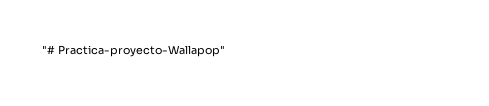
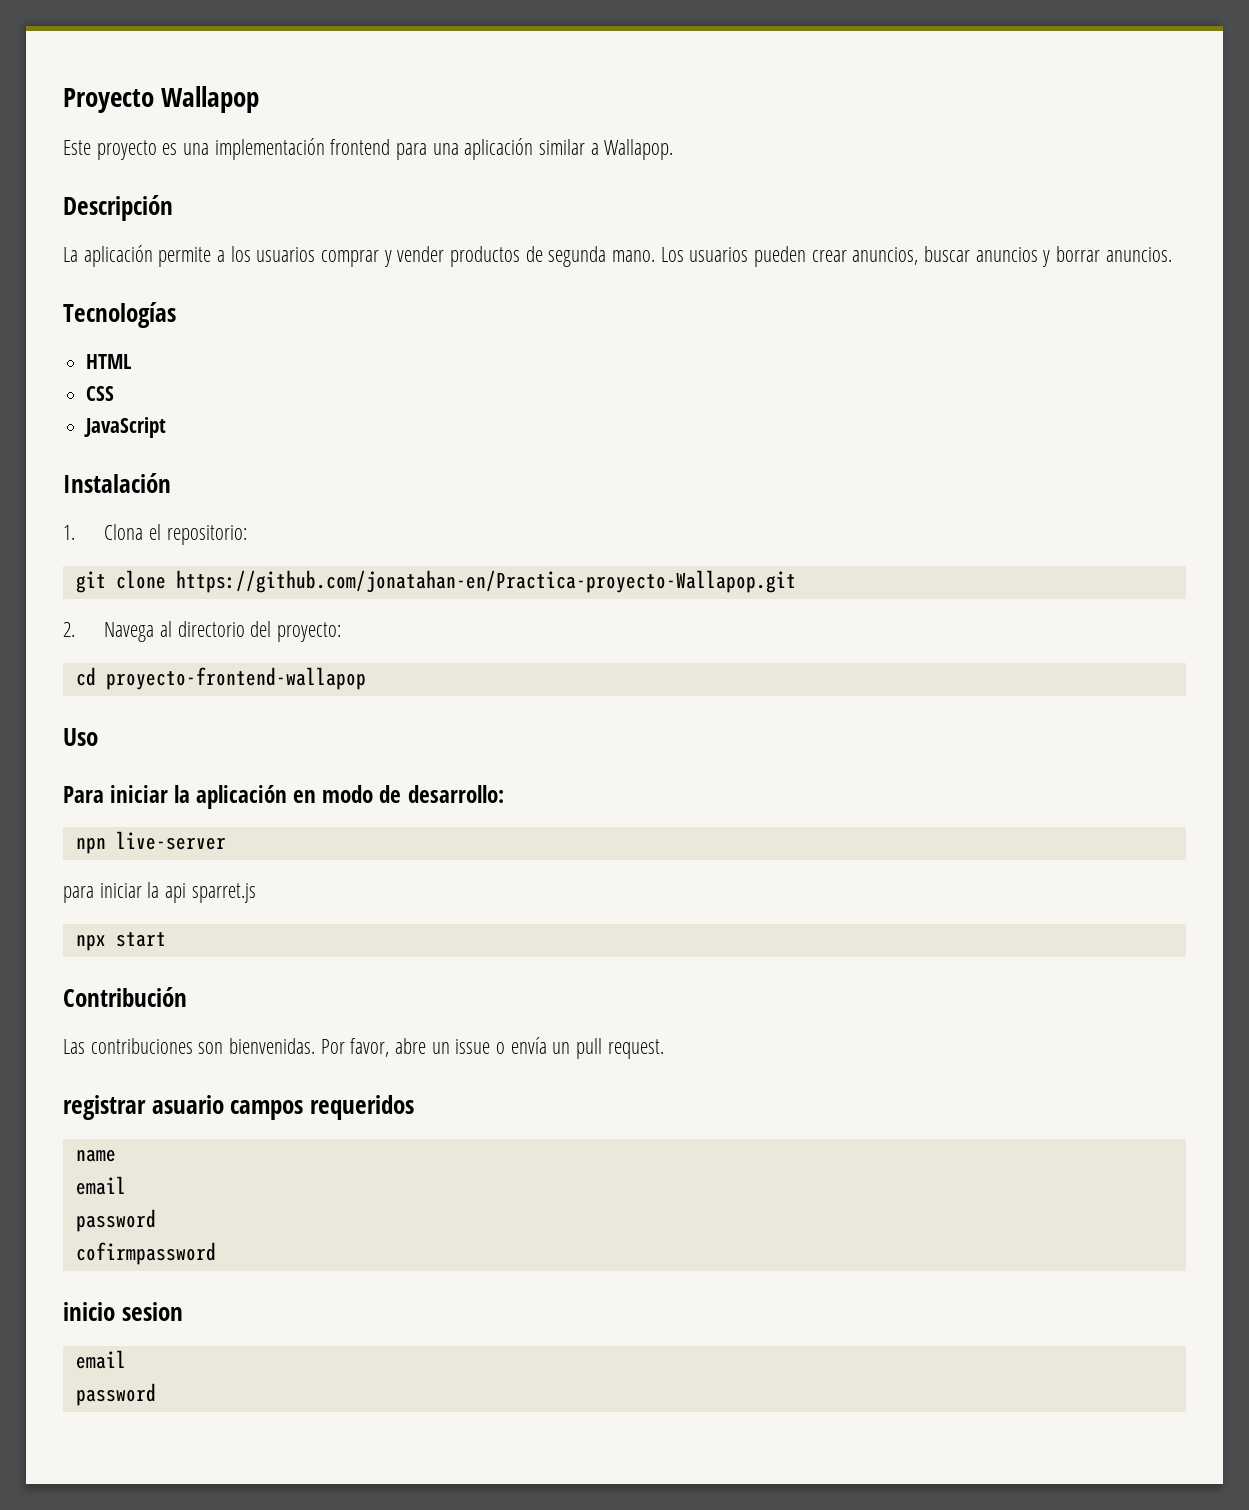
- "# Practica-proyecto-Wallapop"
+ Proyecto Wallapop
+ Este proyecto es una implementación frontend para una aplicación similar a Wallapop.
+ Descripción
+ La aplicación permite a los usuarios comprar y vender productos de segunda mano. Los usuarios pueden crear anuncios, buscar anuncios y borrar anuncios.
+ Tecnologías
+ HTML
+ CSS
+ JavaScript
+ Instalación
+ 1. Clona el repositorio:
+ git clone https://github.com/jonatahan-en/Practica-proyecto-Wallapop.git
+ 2. Navega al directorio del proyecto:
+ cd proyecto-frontend-wallapop
+ Uso
+ Para iniciar la aplicación en modo de desarrollo:
+ npn live-server
+ para iniciar la api sparret.js
+ npx start
+ Contribución
+ Las contribuciones son bienvenidas. Por favor, abre un issue o envía un pull request.
+ registrar asuario campos requeridos
+ name
+ email
+ password
+ cofirmpassword
+ inicio sesion
+ email
+ password

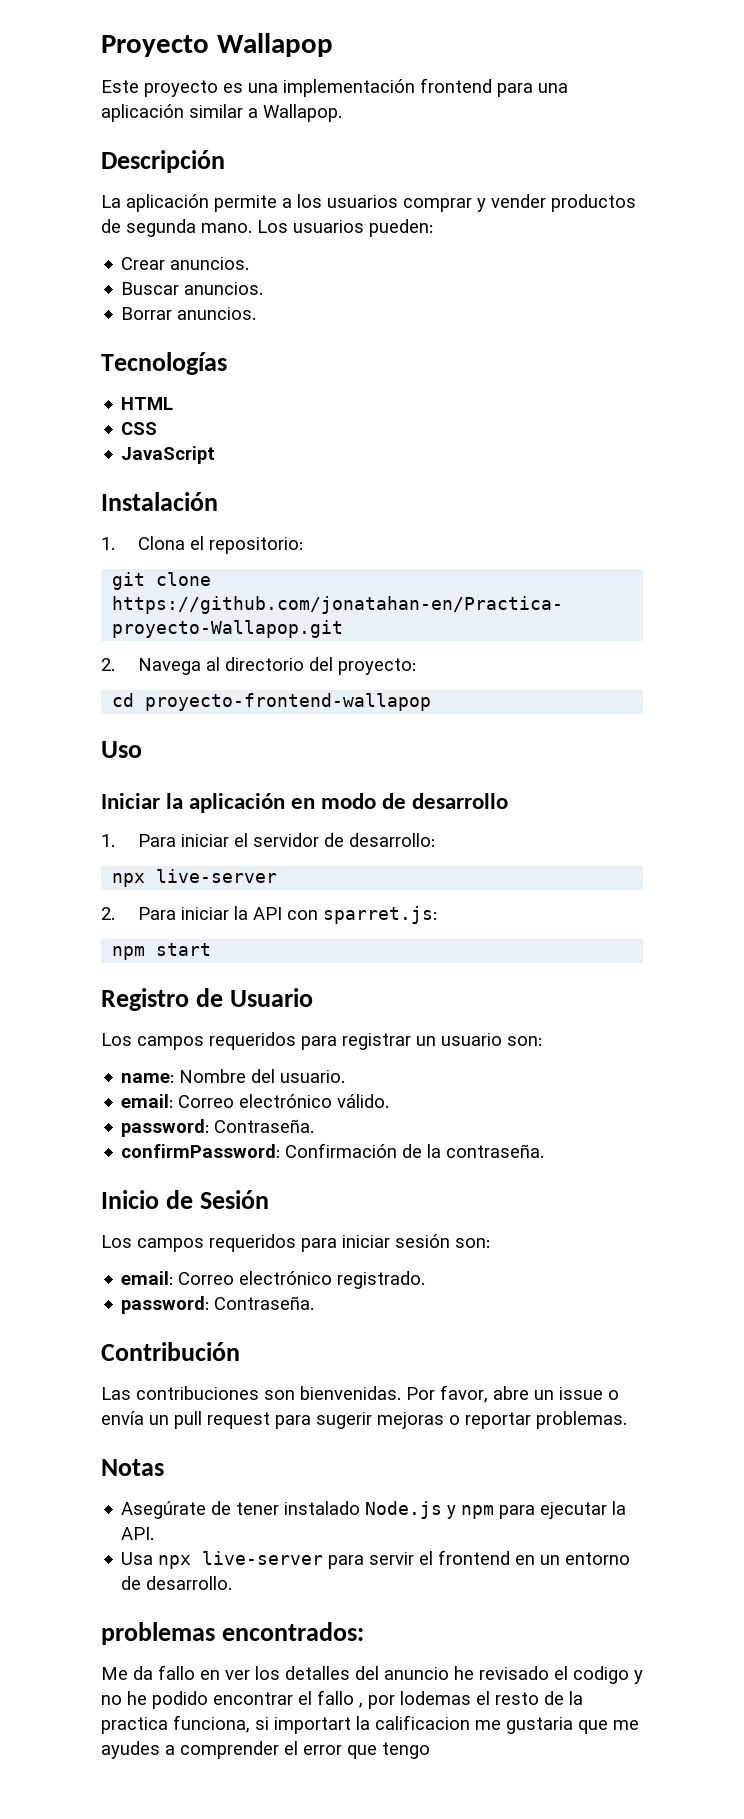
- Los usuarios pueden crear anuncios, buscar anuncios y borrar anuncios.
+ Los usuarios pueden:
+ Crear anuncios.
+ Buscar anuncios.
+ Borrar anuncios.
- Para iniciar la aplicación en modo de desarrollo:
- npn live-server
+ Iniciar la aplicación en modo de desarrollo
+ 1. Para iniciar el servidor de desarrollo:
+ npx live-server
- para iniciar la api sparret.js
- npx start
+ 2. Para iniciar la API con sparret.js:
+ npm start
+ Registro de Usuario
+ Los campos requeridos para registrar un usuario son:
+ name: Nombre del usuario.
+ email: Correo electrónico válido.
+ password: Contraseña.
+ confirmPassword: Confirmación de la contraseña.
+ Inicio de Sesión
+ Los campos requeridos para iniciar sesión son:
+ email: Correo electrónico registrado.
+ password: Contraseña.
- Por favor, abre un issue o envía un pull request.
- registrar asuario campos requeridos
- name
- email
- password
- cofirmpassword
- inicio sesion
- email
- password
+ Por favor, abre un issue o envía un pull request para sugerir mejoras o reportar problemas.
+ Notas
+ Asegúrate de tener instalado Node.js y npm para ejecutar la API.
+ Usa npx live-server para servir el frontend en un entorno de desarrollo.
+ problemas encontrados:
+ Me da fallo en ver los detalles del anuncio he revisado el codigo y no he podido encontrar el fallo , por lodemas el resto de la practica funciona, si importart la calificacion me gustaria que me ayudes a comprender el error que tengo

